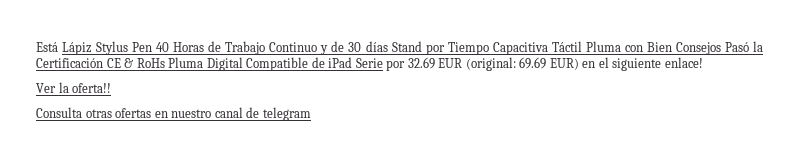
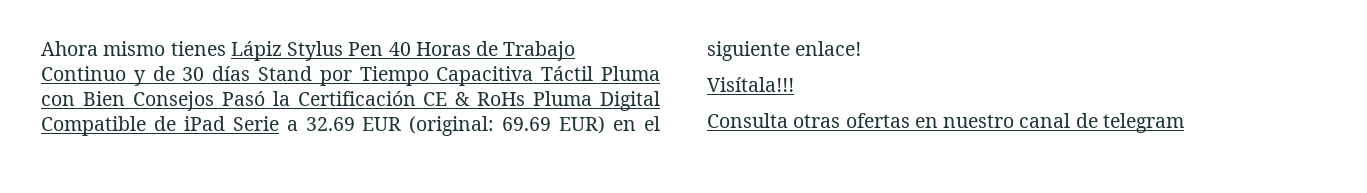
- Está Lápiz Stylus Pen 40 Horas de Trabajo Continuo y de 30 días Stand por Tiempo Capacitiva Táctil Pluma con Bien Consejos Pasó la Certificación CE & RoHs Pluma Digital Compatible de iPad Serie por 32.69 EUR (original: 69.69 EUR) en el siguiente enlace!
+ Ahora mismo tienes Lápiz Stylus Pen 40 Horas de Trabajo Continuo y de 30 días Stand por Tiempo Capacitiva Táctil Pluma con Bien Consejos Pasó la Certificación CE & RoHs Pluma Digital Compatible de iPad Serie a 32.69 EUR (original: 69.69 EUR) en el siguiente enlace!
- Ver la oferta!!
+ Visítala!!!

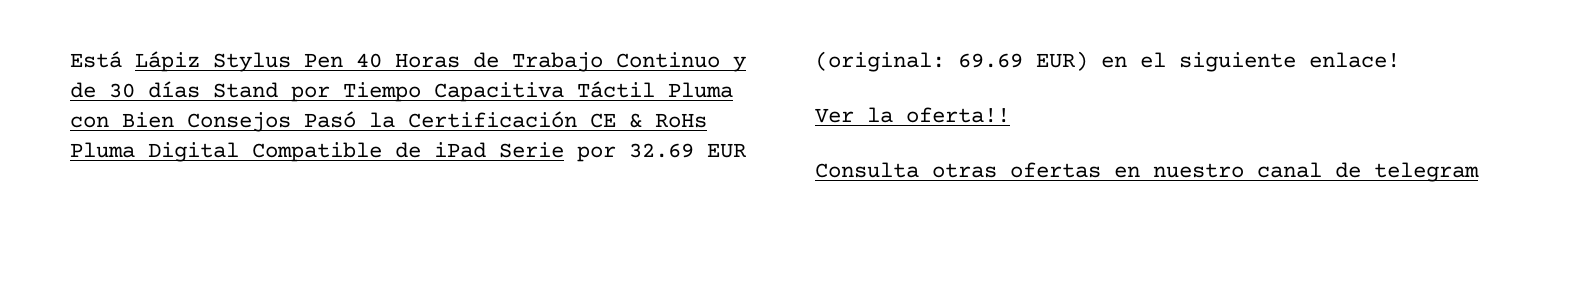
- Ahora mismo tienes Lápiz Stylus Pen 40 Horas de Trabajo Continuo y de 30 días Stand por Tiempo Capacitiva Táctil Pluma con Bien Consejos Pasó la Certificación CE & RoHs Pluma Digital Compatible de iPad Serie a 32.69 EUR (original: 69.69 EUR) en el siguiente enlace!
+ Está Lápiz Stylus Pen 40 Horas de Trabajo Continuo y de 30 días Stand por Tiempo Capacitiva Táctil Pluma con Bien Consejos Pasó la Certificación CE & RoHs Pluma Digital Compatible de iPad Serie por 32.69 EUR (original: 69.69 EUR) en el siguiente enlace!
- Visítala!!!
+ Ver la oferta!!

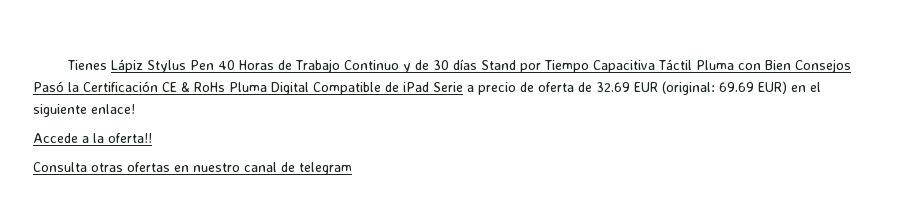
- Está Lápiz Stylus Pen 40 Horas de Trabajo Continuo y de 30 días Stand por Tiempo Capacitiva Táctil Pluma con Bien Consejos Pasó la Certificación CE & RoHs Pluma Digital Compatible de iPad Serie por 32.69 EUR (original: 69.69 EUR) en el siguiente enlace!
+ Tienes Lápiz Stylus Pen 40 Horas de Trabajo Continuo y de 30 días Stand por Tiempo Capacitiva Táctil Pluma con Bien Consejos Pasó la Certificación CE & RoHs Pluma Digital Compatible de iPad Serie a precio de oferta de 32.69 EUR (original: 69.69 EUR) en el siguiente enlace!
- Ver la oferta!!
+ Accede a la oferta!!

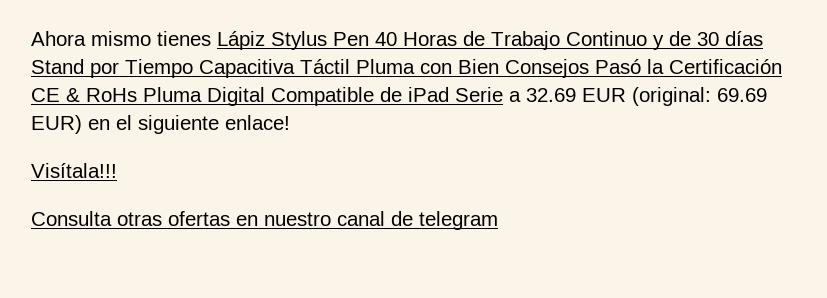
- Tienes Lápiz Stylus Pen 40 Horas de Trabajo Continuo y de 30 días Stand por Tiempo Capacitiva Táctil Pluma con Bien Consejos Pasó la Certificación CE & RoHs Pluma Digital Compatible de iPad Serie a precio de oferta de 32.69 EUR (original: 69.69 EUR) en el siguiente enlace!
+ Ahora mismo tienes Lápiz Stylus Pen 40 Horas de Trabajo Continuo y de 30 días Stand por Tiempo Capacitiva Táctil Pluma con Bien Consejos Pasó la Certificación CE & RoHs Pluma Digital Compatible de iPad Serie a 32.69 EUR (original: 69.69 EUR) en el siguiente enlace!
- Accede a la oferta!!
+ Visítala!!!

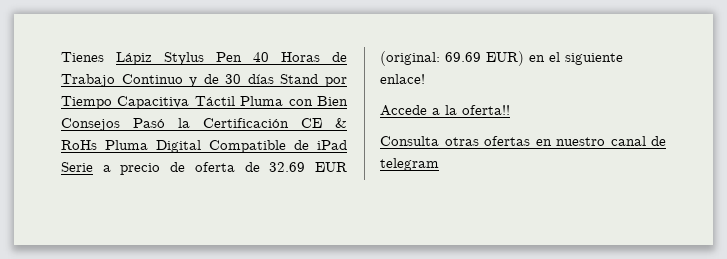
- Ahora mismo tienes Lápiz Stylus Pen 40 Horas de Trabajo Continuo y de 30 días Stand por Tiempo Capacitiva Táctil Pluma con Bien Consejos Pasó la Certificación CE & RoHs Pluma Digital Compatible de iPad Serie a 32.69 EUR (original: 69.69 EUR) en el siguiente enlace!
+ Tienes Lápiz Stylus Pen 40 Horas de Trabajo Continuo y de 30 días Stand por Tiempo Capacitiva Táctil Pluma con Bien Consejos Pasó la Certificación CE & RoHs Pluma Digital Compatible de iPad Serie a precio de oferta de 32.69 EUR (original: 69.69 EUR) en el siguiente enlace!
- Visítala!!!
+ Accede a la oferta!!

